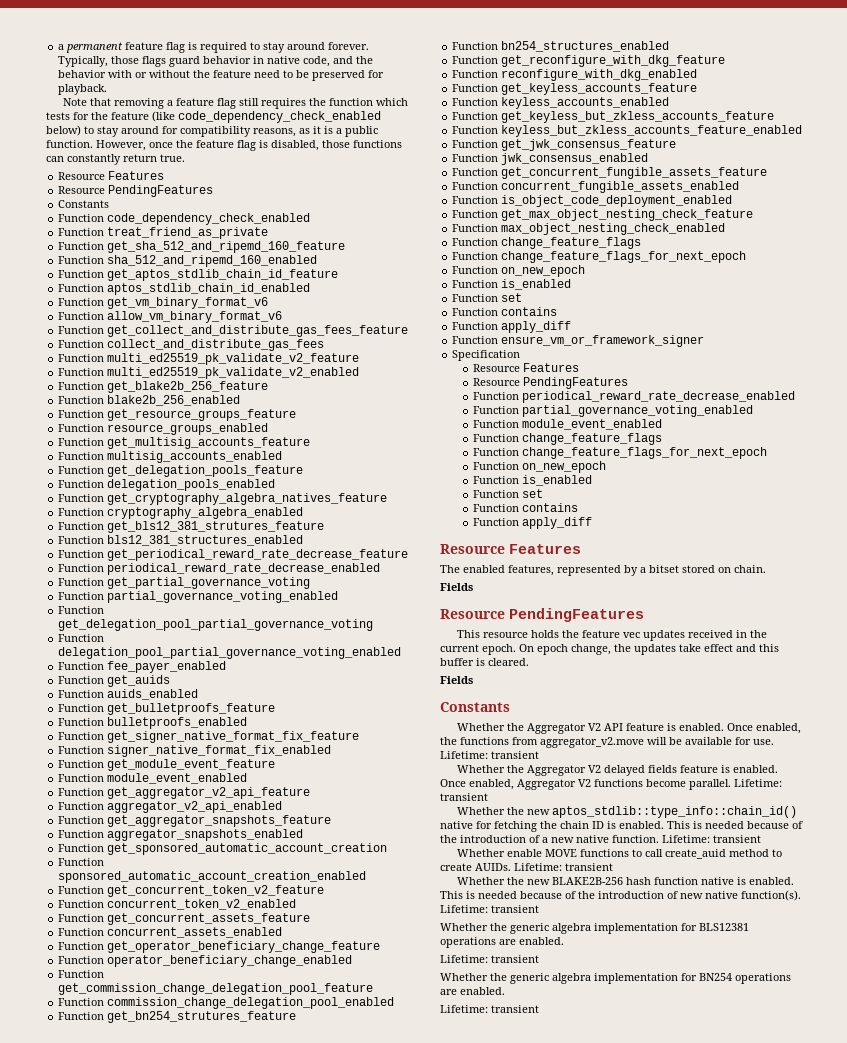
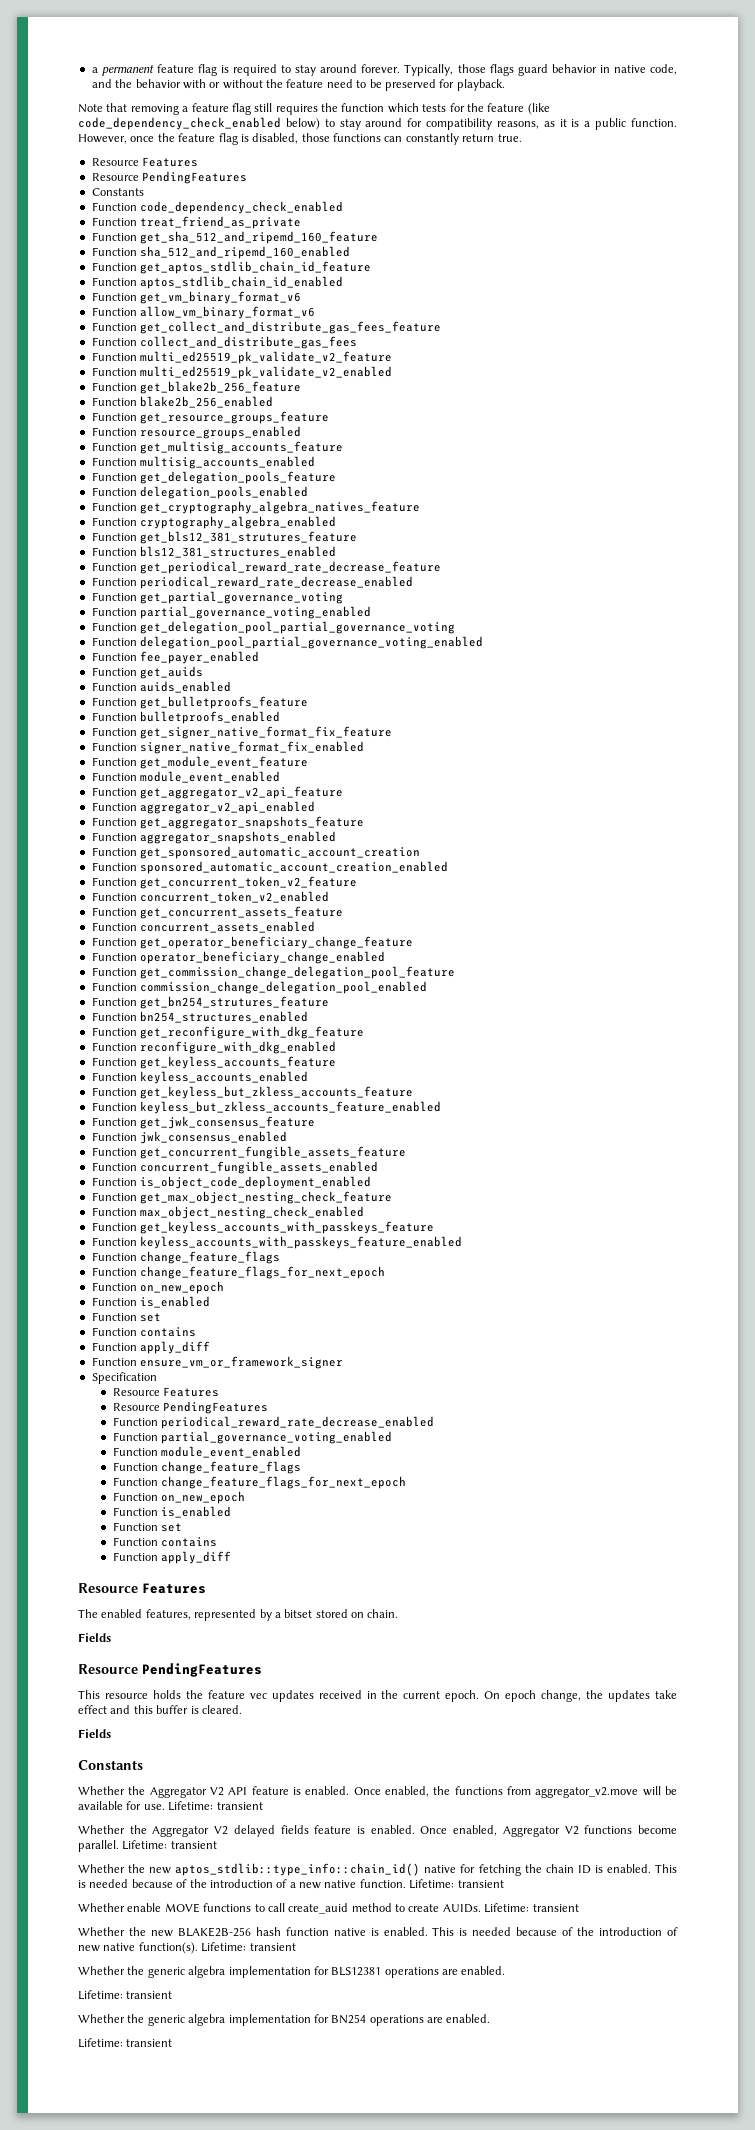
+ Function get_keyless_accounts_with_passkeys_feature
+ Function keyless_accounts_with_passkeys_feature_enabled

